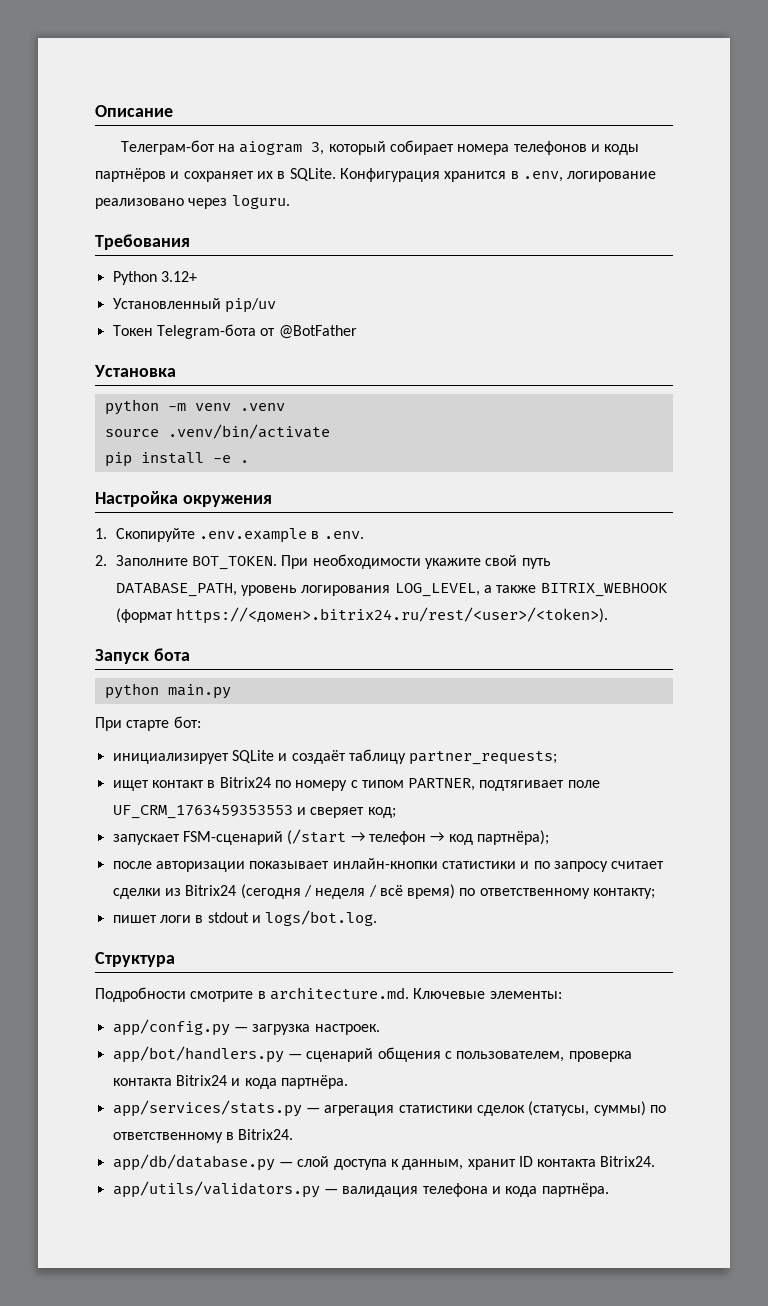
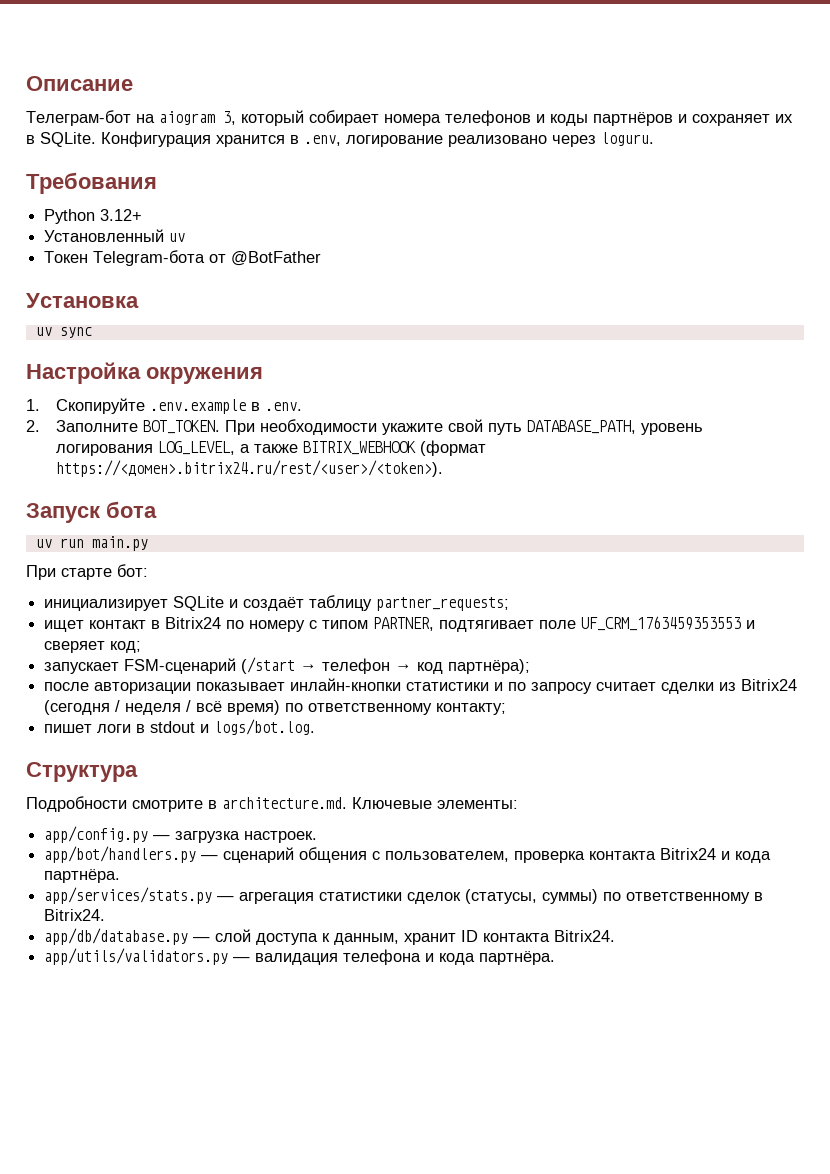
- Установленный pip/uv
+ Установленный uv
- python -m venv .venv
- source .venv/bin/activate
- pip install -e .
+ uv sync
- python main.py
+ uv run main.py

